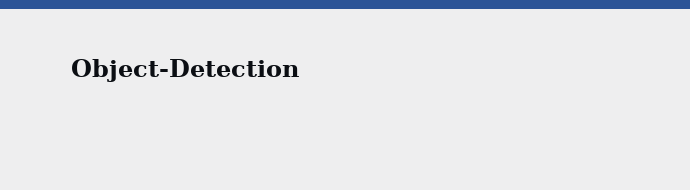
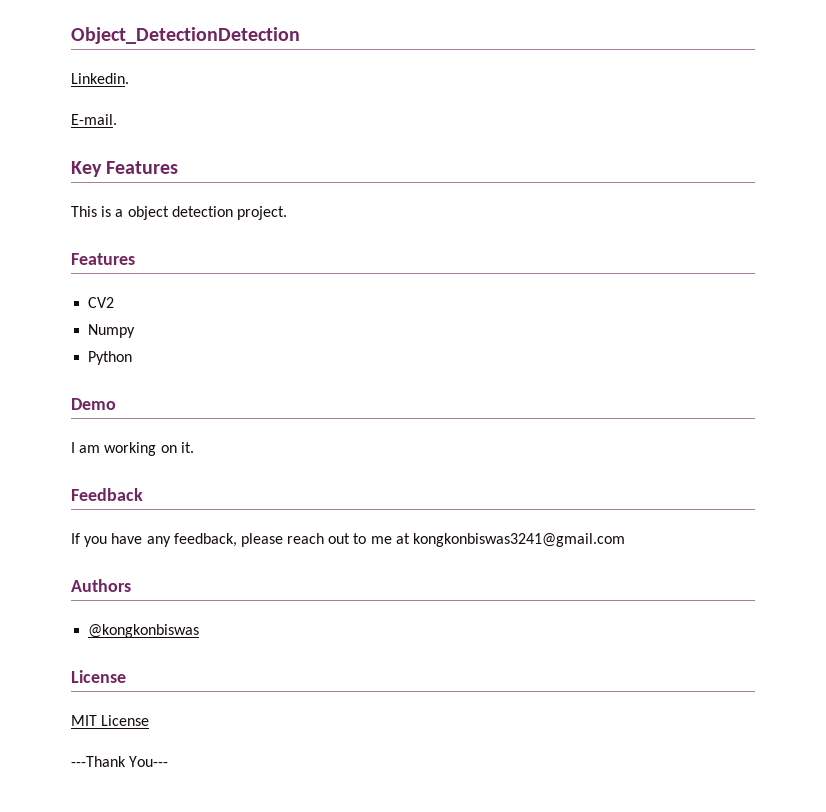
- Object-Detection
+ Object_DetectionDetection
+ Linkedin.
+ E-mail.
+ Key Features
+ This is a object detection project.
+ Features
+ CV2
+ Numpy
+ Python
+ Demo
+ I am working on it.
+ Feedback
+ If you have any feedback, please reach out to me at kongkonbiswas3241@gmail.com
+ Authors
+ @kongkonbiswas
+ License
+ MIT License
+ ---Thank You---

